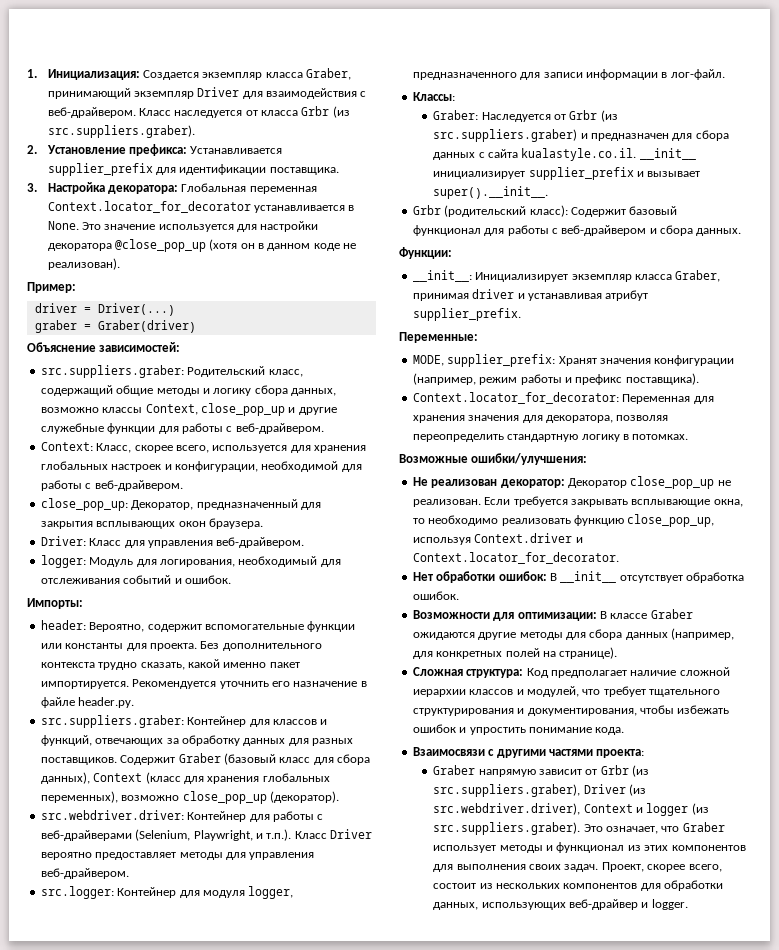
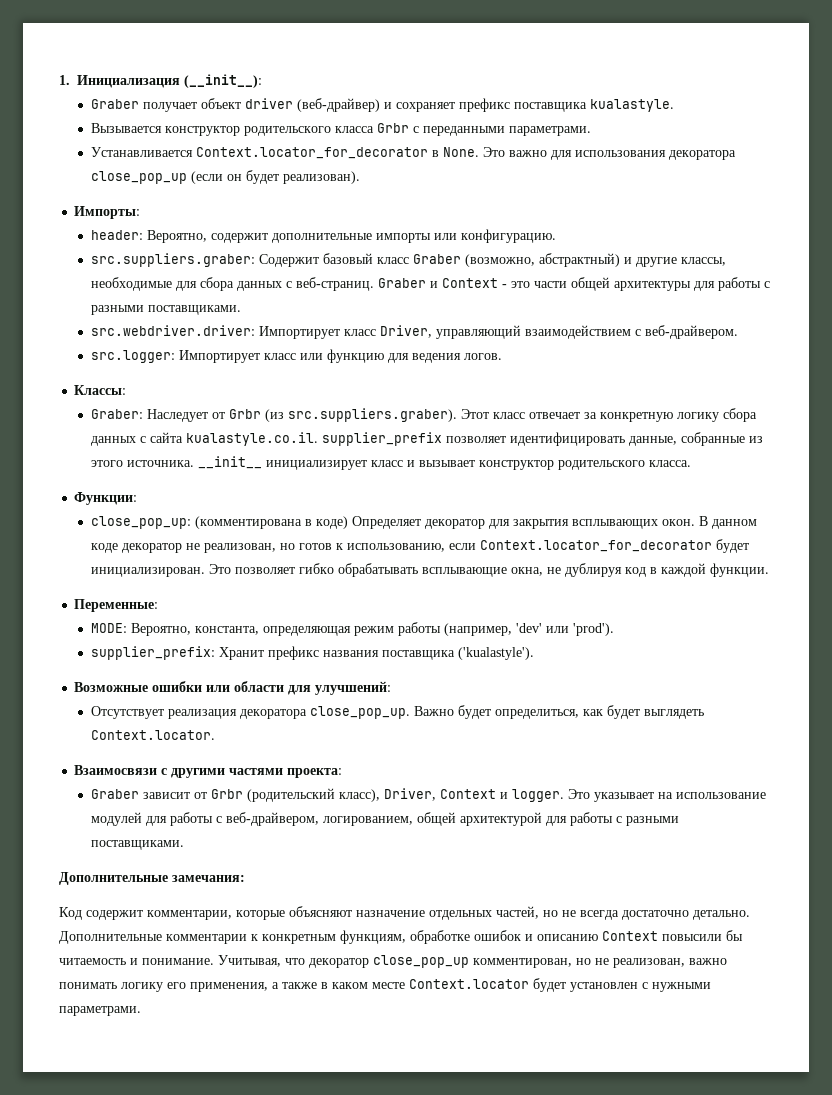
- 1. Инициализация: Создается экземпляр класса Graber, принимающий экземпляр Driver для взаимодействия с веб-драйвером. Класс наследуется от класса Grbr (из src.suppliers.graber).
- 2. Установление префикса: Устанавливается supplier_prefix для идентификации поставщика.
- 3. Настройка декоратора: Глобальная переменная Context.locator_for_decorator устанавливается в None. Это значение используется для настройки декоратора @close_pop_up (хотя он в данном коде не реализован).
- Пример:
- driver = Driver(...)
- graber = Graber(driver)
- Объяснение зависимостей:
- src.suppliers.graber: Родительский класс, содержащий общие методы и логику сбора данных, возможно классы Context, close_pop_up и другие служебные функции для работы с веб-драйвером.
- Context: Класс, скорее всего, используется для хранения глобальных настроек и конфигурации, необходимой для работы с веб-драйвером.
- close_pop_up: Декоратор, предназначенный для закрытия всплывающих окон браузера.
- Driver: Класс для управления веб-драйвером.
- logger: Модуль для логирования, необходимый для отслеживания событий и ошибок.
+ 1. Инициализация (__init__):
+ Graber получает объект driver (веб-драйвер) и сохраняет префикс поставщика kualastyle.
+ Вызывается конструктор родительского класса Grbr с переданными параметрами.
+ Устанавливается Context.locator_for_decorator в None. Это важно для использования декоратора close_pop_up (если он будет реализован).
  Импорты:
- header: Вероятно, содержит вспомогательные функции или константы для проекта. Без дополнительного контекста трудно сказать, какой именно пакет импортируется. Рекомендуется уточнить его назначение в файле header.py.
- src.suppliers.graber: Контейнер для классов и функций, отвечающих за обработку данных для разных поставщиков. Содержит Graber (базовый класс для сбора данных), Context (класс для хранения глобальных переменных), возможно close_pop_up (декоратор).
- src.webdriver.driver: Контейнер для работы с веб-драйверами (Selenium, Playwright, и т.п.). Класс Driver вероятно предоставляет методы для управления веб-драйвером.
- src.logger: Контейнер для модуля logger, предназначенного для записи информации в лог-файл.
+ header: Вероятно, содержит дополнительные импорты или конфигурацию.
+ src.suppliers.graber: Содержит базовый класс Graber (возможно, абстрактный) и другие классы, необходимые для сбора данных с веб-страниц. Graber и Context - это части общей архитектуры для работы с разными поставщиками.
+ src.webdriver.driver: Импортирует класс Driver, управляющий взаимодействием с веб-драйвером.
+ src.logger: Импортирует класс или функцию для ведения логов.
- Graber: Наследуется от Grbr (из src.suppliers.graber) и предназначен для сбора данных с сайта kualastyle.co.il. __init__ инициализирует supplier_prefix и вызывает super().__init__.
- Grbr (родительский класс): Содержит базовый функционал для работы с веб-драйвером и сбора данных.
+ Graber: Наследует от Grbr (из src.suppliers.graber). Этот класс отвечает за конкретную логику сбора данных с сайта kualastyle.co.il. supplier_prefix позволяет идентифицировать данные, собранные из этого источника. __init__ инициализирует класс и вызывает конструктор родительского класса.
  Функции:
- __init__: Инициализирует экземпляр класса Graber, принимая driver и устанавливая атрибут supplier_prefix.
+ close_pop_up: (комментирована в коде) Определяет декоратор для закрытия всплывающих окон. В данном коде декоратор не реализован, но готов к использованию, если Context.locator_for_decorator будет инициализирован. Это позволяет гибко обрабатывать всплывающие окна, не дублируя код в каждой функции.
  Переменные:
- MODE, supplier_prefix: Хранят значения конфигурации (например, режим работы и префикс поставщика).
- Context.locator_for_decorator: Переменная для хранения значения для декоратора, позволяя переопределить стандартную логику в потомках.
- Возможные ошибки/улучшения:
- Не реализован декоратор: Декоратор close_pop_up не реализован. Если требуется закрывать всплывающие окна, то необходимо реализовать функцию close_pop_up, используя Context.driver и Context.locator_for_decorator.
- Нет обработки ошибок: В __init__ отсутствует обработка ошибок.
- Возможности для оптимизации: В классе Graber ожидаются другие методы для сбора данных (например, для конкретных полей на странице).
- Сложная структура: Код предполагает наличие сложной иерархии классов и модулей, что требует тщательного структурирования и документирования, чтобы избежать ошибок и упростить понимание кода.
+ MODE: Вероятно, константа, определяющая режим работы (например, 'dev' или 'prod').
+ supplier_prefix: Хранит префикс названия поставщика ('kualastyle').
+ Возможные ошибки или области для улучшений:
+ Отсутствует реализация декоратора close_pop_up. Важно будет определиться, как будет выглядеть Context.locator.
- Graber напрямую зависит от Grbr (из src.suppliers.graber), Driver (из src.webdriver.driver), Context и logger (из src.suppliers.graber). Это означает, что Graber использует методы и функционал из этих компонентов для выполнения своих задач. Проект, скорее всего, состоит из нескольких компонентов для обработки данных, использующих веб-драйвер и logger.
+ Graber зависит от Grbr (родительский класс), Driver, Context и logger. Это указывает на использование модулей для работы с веб-драйвером, логированием, общей архитектурой для работы с разными поставщиками.
+ Дополнительные замечания:
+ Код содержит комментарии, которые объясняют назначение отдельных частей, но не всегда достаточно детально. Дополнительные комментарии к конкретным функциям, обработке ошибок и описанию Context повысили бы читаемость и понимание. Учитывая, что декоратор close_pop_up комментирован, но не реализован, важно понимать логику его применения, а также в каком месте Context.locator будет установлен с нужными параметрами.

